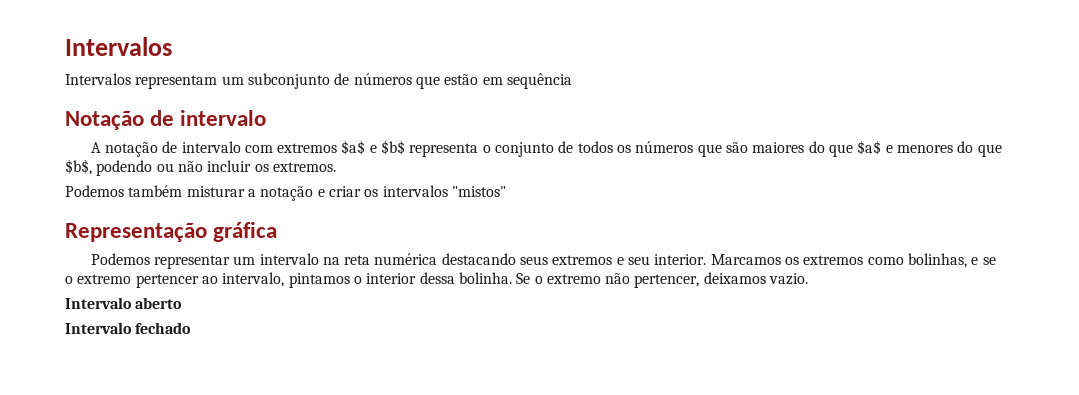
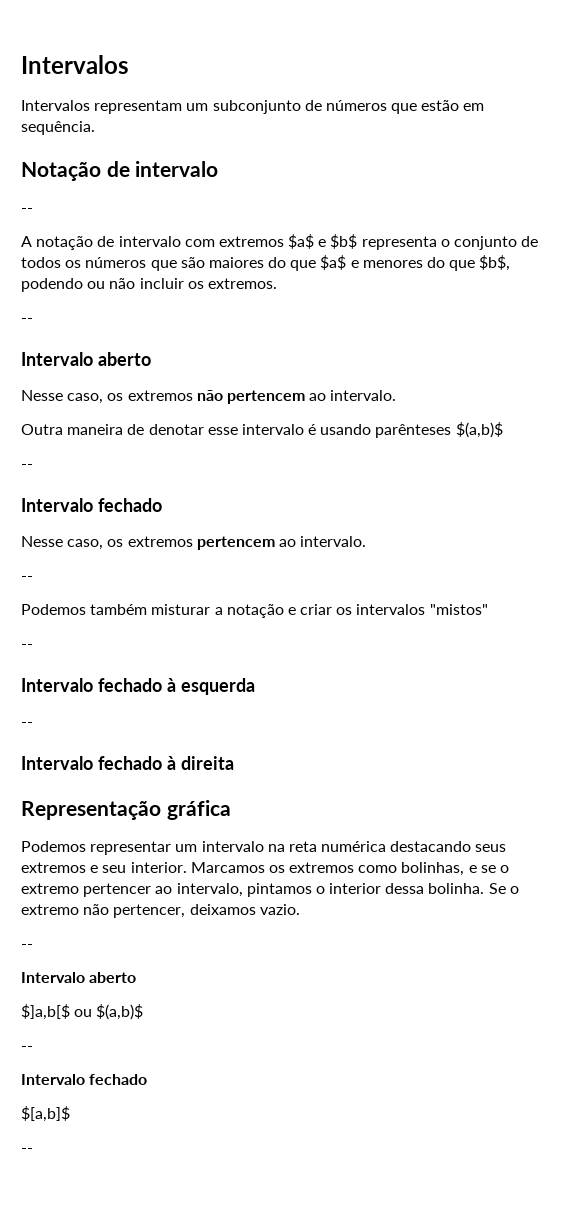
- Intervalos representam um subconjunto de números que estão em sequência
+ Intervalos representam um subconjunto de números que estão em sequência.
  Notação de intervalo
+ --
  A notação de intervalo com extremos $a$ e $b$ representa o conjunto de todos os números que são maiores do que $a$ e menores do que $b$, podendo ou não incluir os extremos.
+ --
+ Intervalo aberto
+ Nesse caso, os extremos não pertencem ao intervalo.
+ Outra maneira de denotar esse intervalo é usando parênteses $(a,b)$
+ --
+ Intervalo fechado
+ Nesse caso, os extremos pertencem ao intervalo.
+ --
  Podemos também misturar a notação e criar os intervalos "mistos"
+ --
+ Intervalo fechado à esquerda
+ --
+ Intervalo fechado à direita
  Se o extremo não pertencer, deixamos vazio.
+ --
  Intervalo aberto
+ $]a,b[$ ou $(a,b)$
+ --
  Intervalo fechado
+ $[a,b]$
+ --

